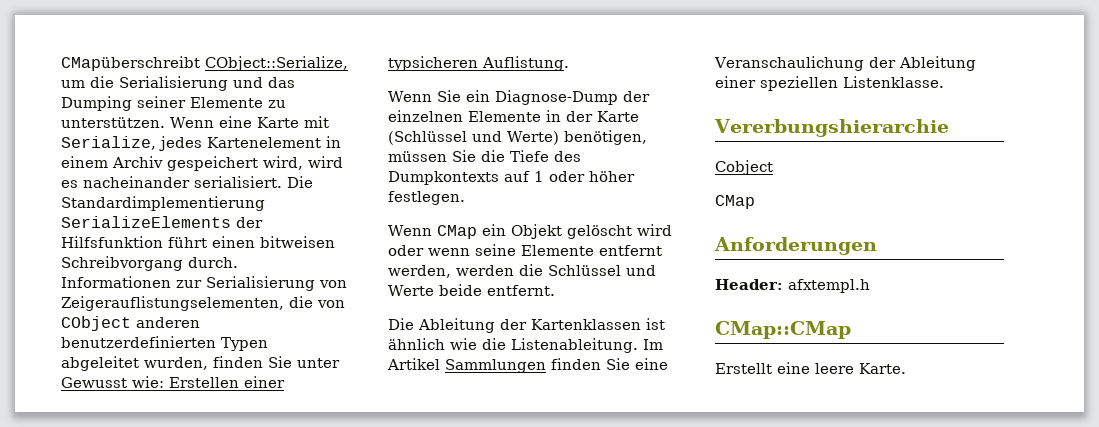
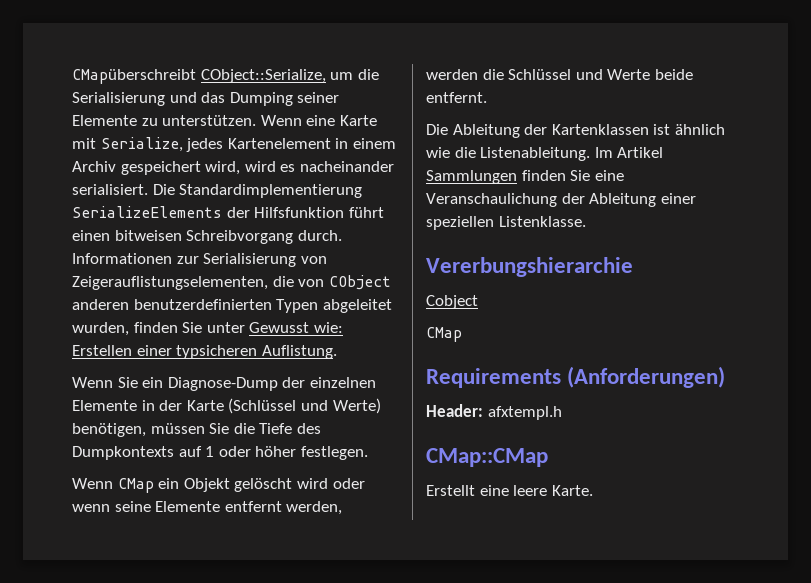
- Anforderungen
+ Requirements (Anforderungen)

